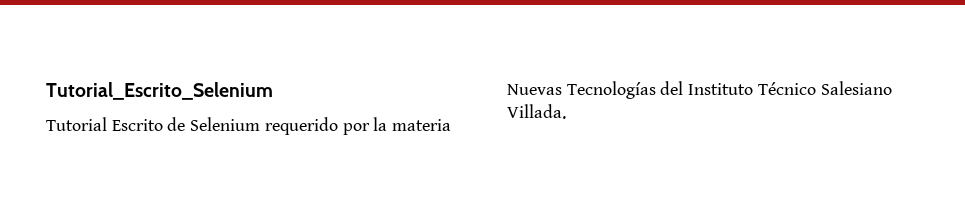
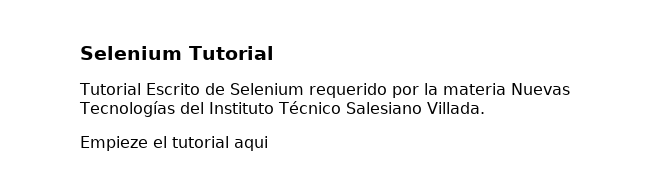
- Tutorial_Escrito_Selenium
+ Selenium Tutorial
+ Empieze el tutorial aqui

